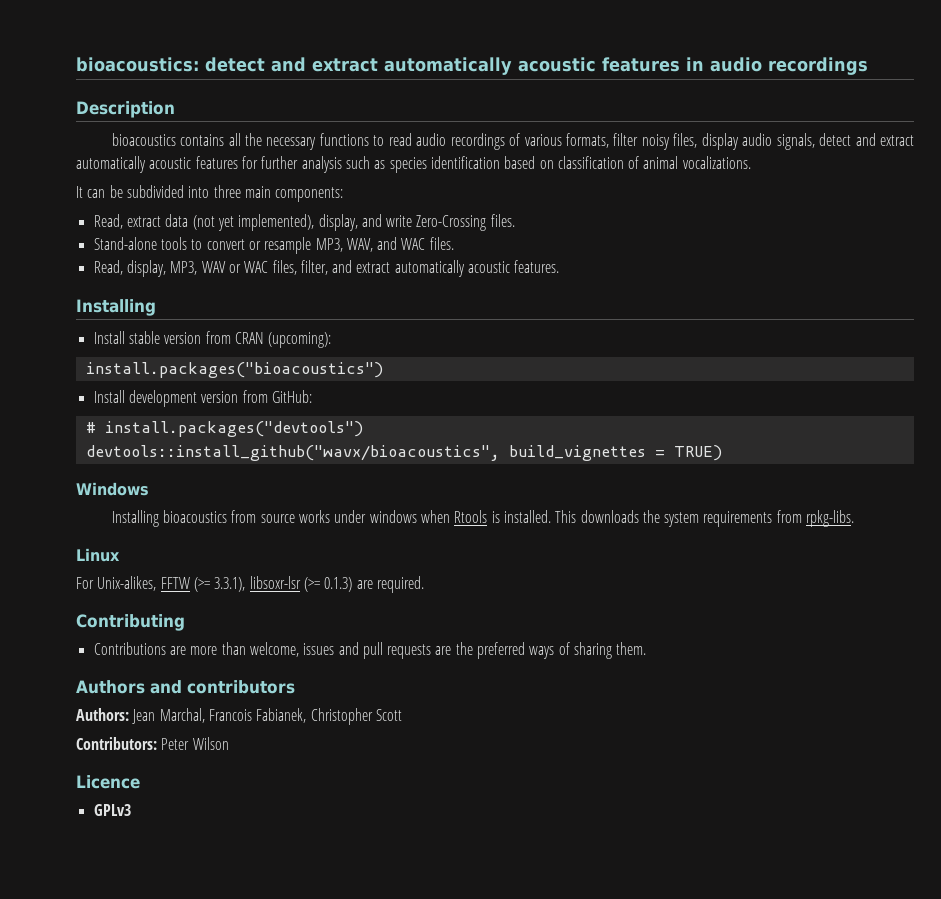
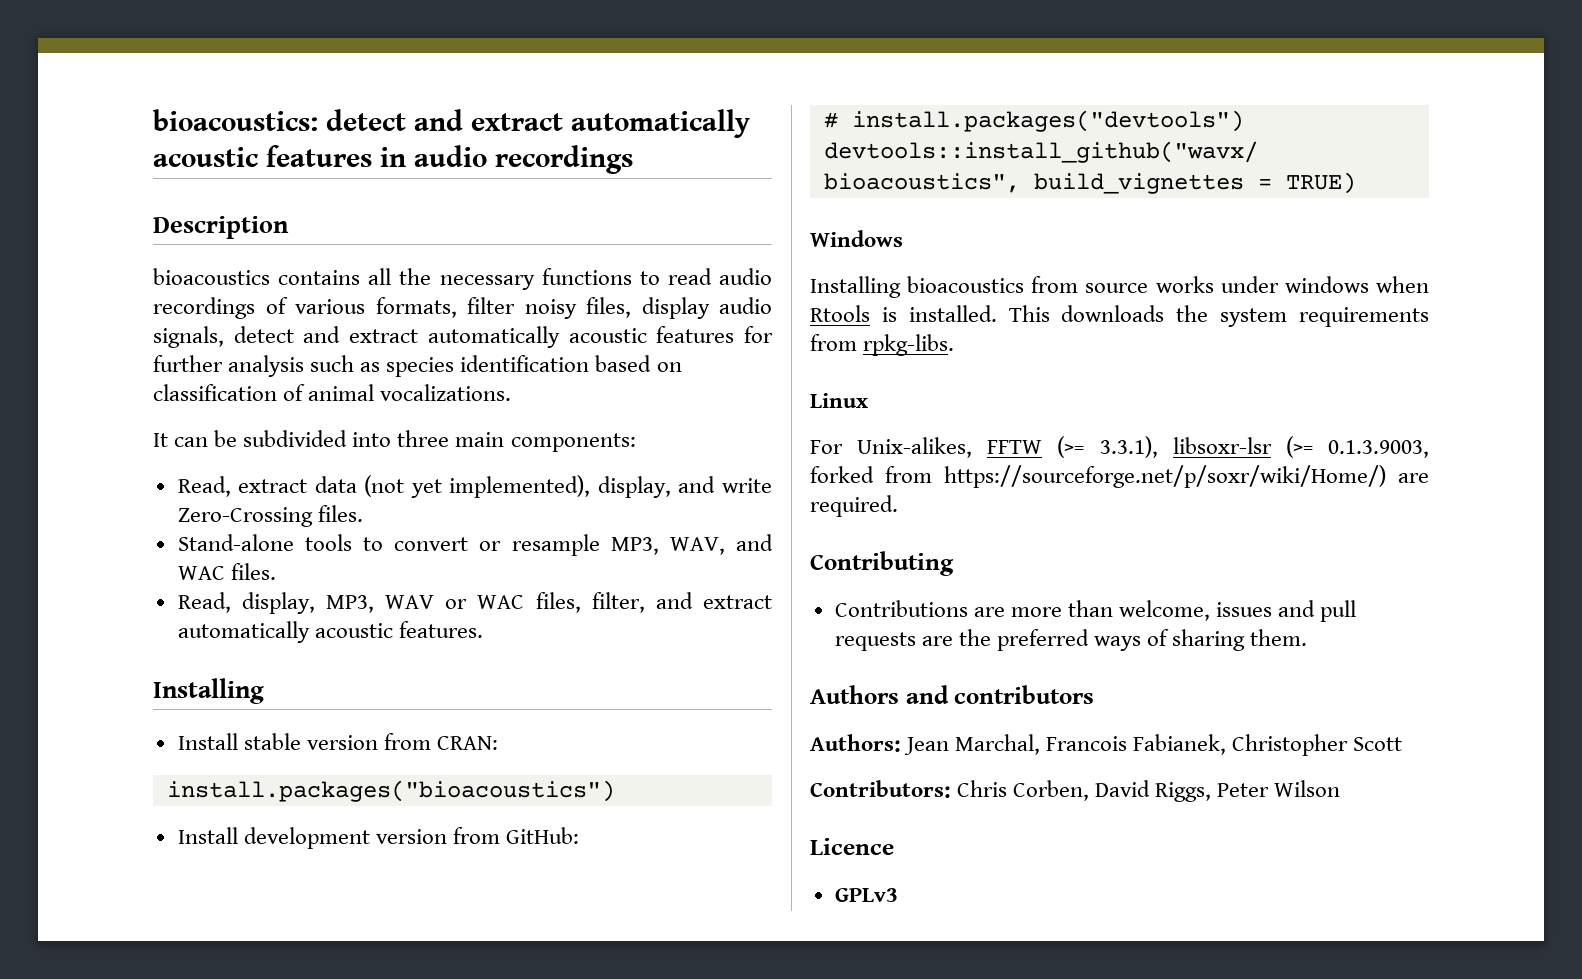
- Install stable version from CRAN (upcoming):
+ Install stable version from CRAN:
- For Unix-alikes, FFTW (>= 3.3.1), libsoxr-lsr (>= 0.1.3) are required.
+ For Unix-alikes, FFTW (>= 3.3.1), libsoxr-lsr (>= 0.1.3.9003, forked from https://sourceforge.net/p/soxr/wiki/Home/) are required.
- Contributors: Peter Wilson
+ Contributors: Chris Corben, David Riggs, Peter Wilson

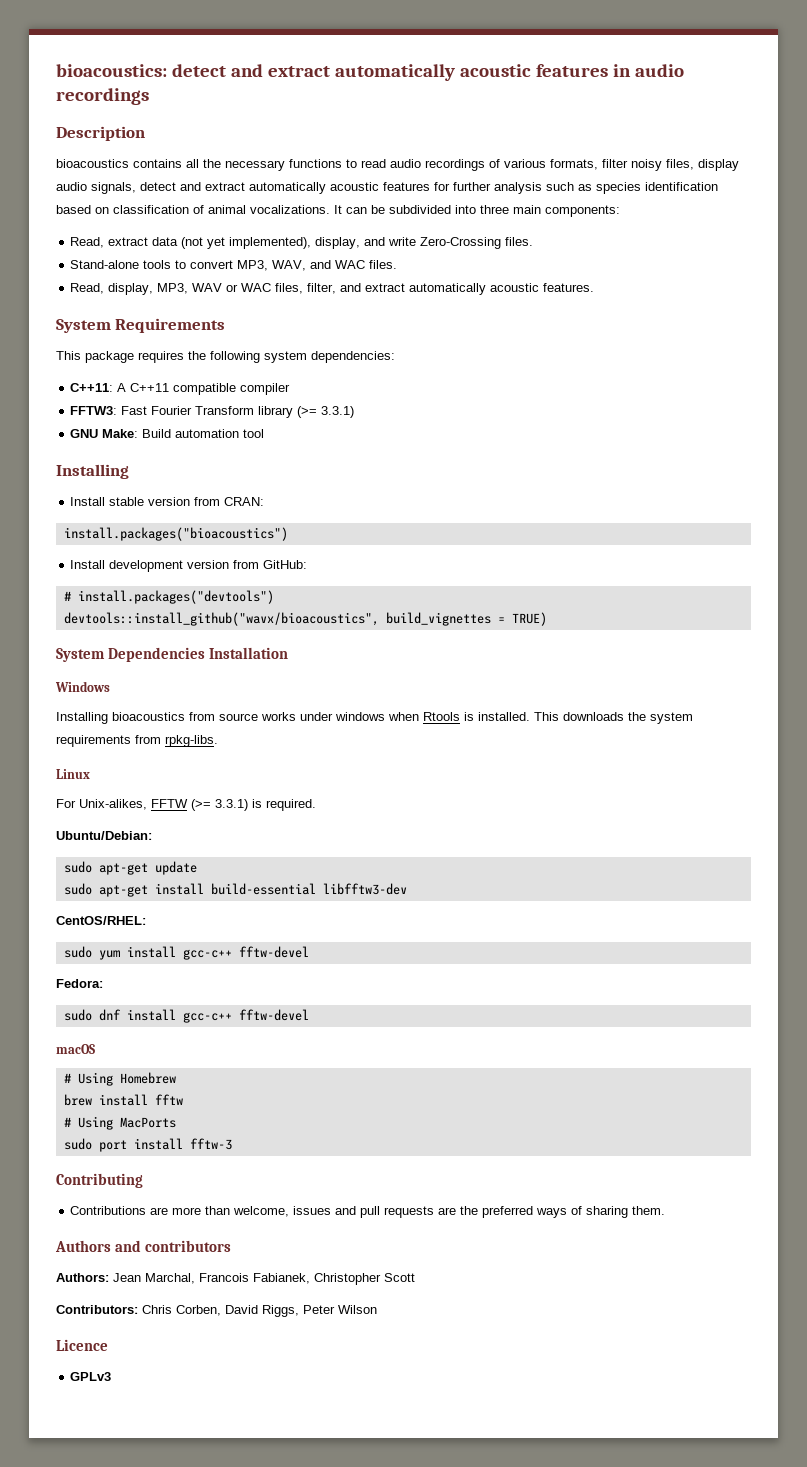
- bioacoustics contains all the necessary functions to read audio recordings of various formats, filter noisy files, display audio signals, detect and extract automatically acoustic features for further analysis such as species identification based on classification of animal vocalizations.
- It can be subdivided into three main components:
+ bioacoustics contains all the necessary functions to read audio recordings of various formats, filter noisy files, display audio signals, detect and extract automatically acoustic features for further analysis such as species identification based on classification of animal vocalizations. It can be subdivided into three main components:
- Stand-alone tools to convert or resample MP3, WAV, and WAC files.
+ Stand-alone tools to convert MP3, WAV, and WAC files.
+ System Requirements
+ This package requires the following system dependencies:
+ C++11: A C++11 compatible compiler
+ FFTW3: Fast Fourier Transform library (>= 3.3.1)
+ GNU Make: Build automation tool
+ System Dependencies Installation
- For Unix-alikes, FFTW (>= 3.3.1), libsoxr-lsr (>= 0.1.3.9003, forked from https://sourceforge.net/p/soxr/wiki/Home/) are required.
+ For Unix-alikes, FFTW (>= 3.3.1) is required.
+ Ubuntu/Debian:
+ sudo apt-get update
+ sudo apt-get install build-essential libfftw3-dev
+ CentOS/RHEL:
+ sudo yum install gcc-c++ fftw-devel
+ Fedora:
+ sudo dnf install gcc-c++ fftw-devel
+ macOS
+ # Using Homebrew
+ brew install fftw
+ # Using MacPorts
+ sudo port install fftw-3

